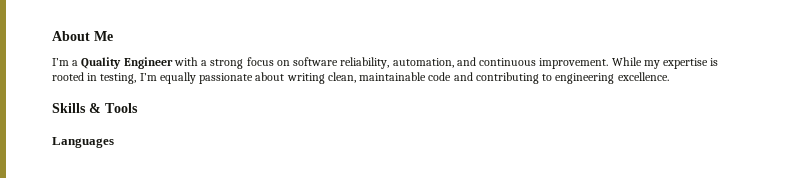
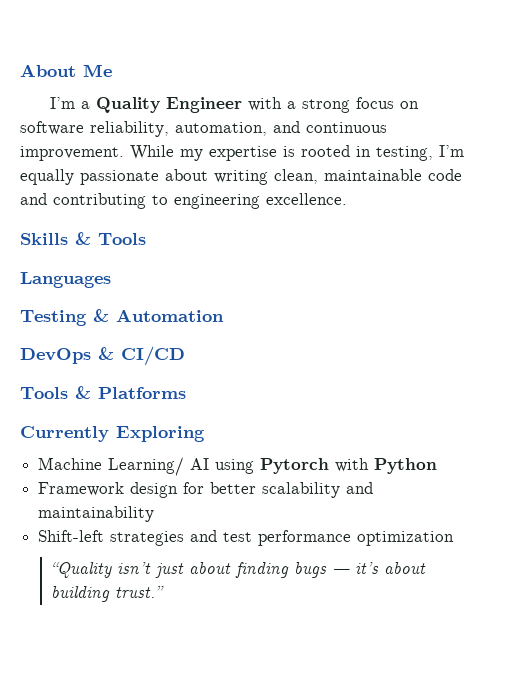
+ Testing & Automation
+ DevOps & CI/CD
+ Tools & Platforms
+ Currently Exploring
+ Machine Learning/ AI using Pytorch with Python
+ Framework design for better scalability and maintainability
+ Shift-left strategies and test performance optimization
+ “Quality isn’t just about finding bugs — it’s about building trust.”

